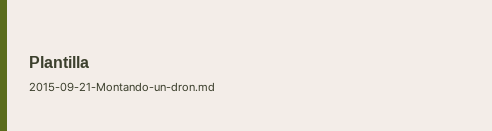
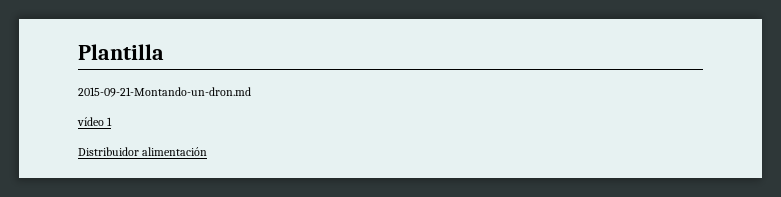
+ vídeo 1
+ Distribuidor alimentación

